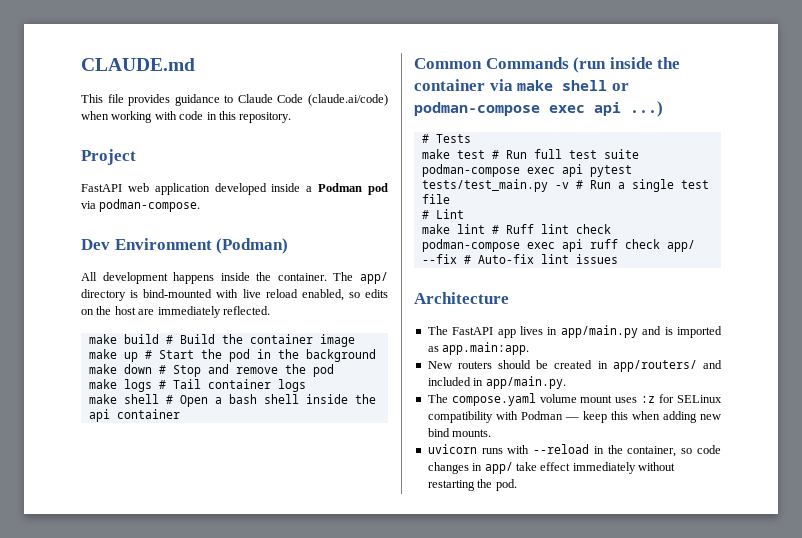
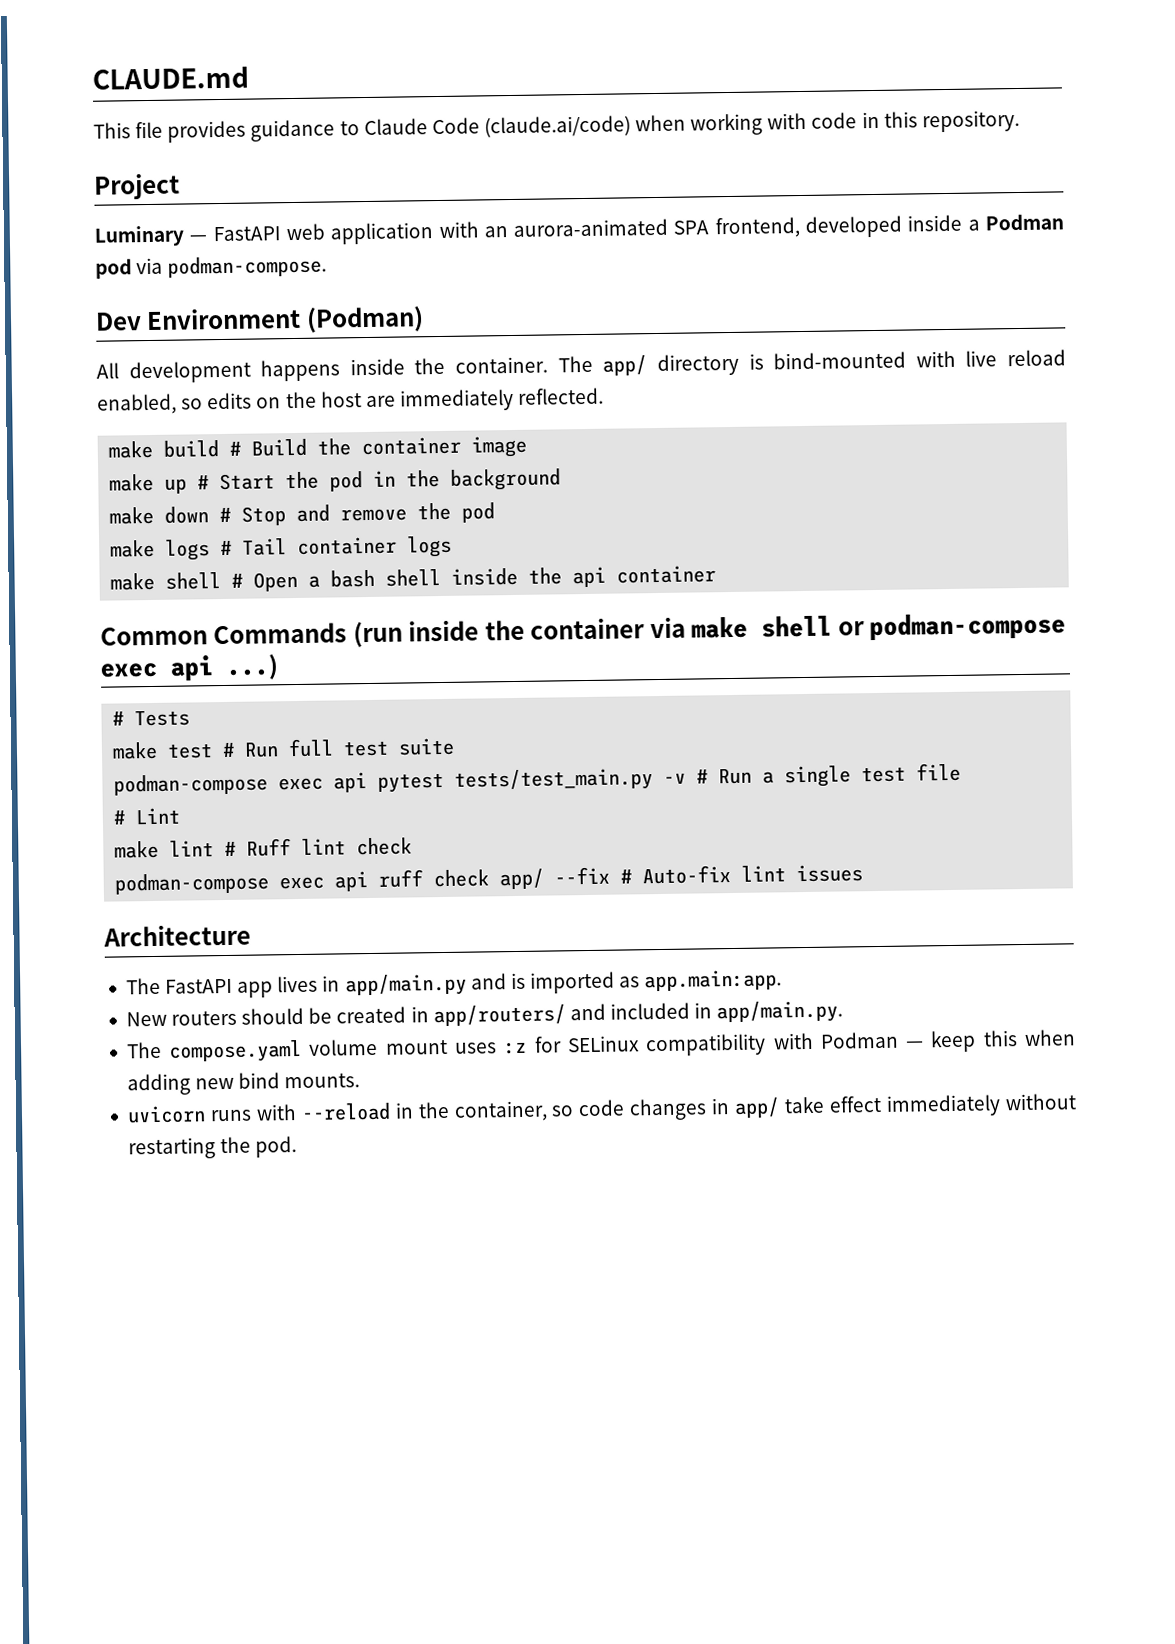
- FastAPI web application developed inside a Podman pod via podman-compose.
+ Luminary — FastAPI web application with an aurora-animated SPA frontend, developed inside a Podman pod via podman-compose.

